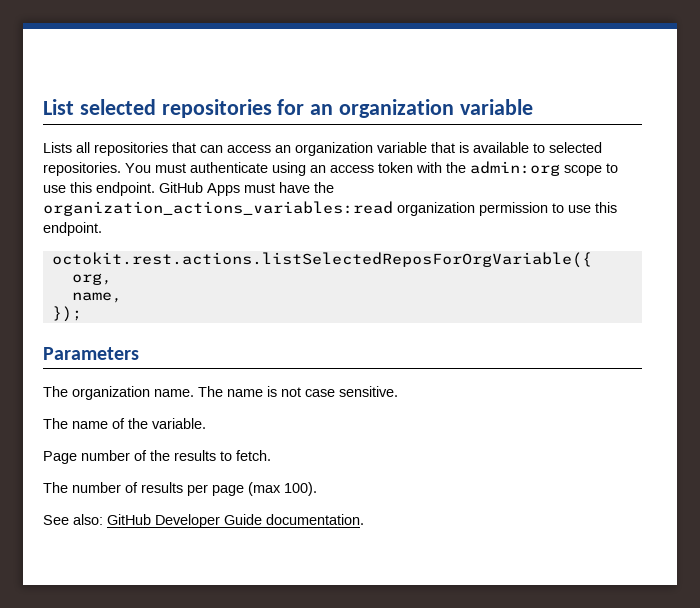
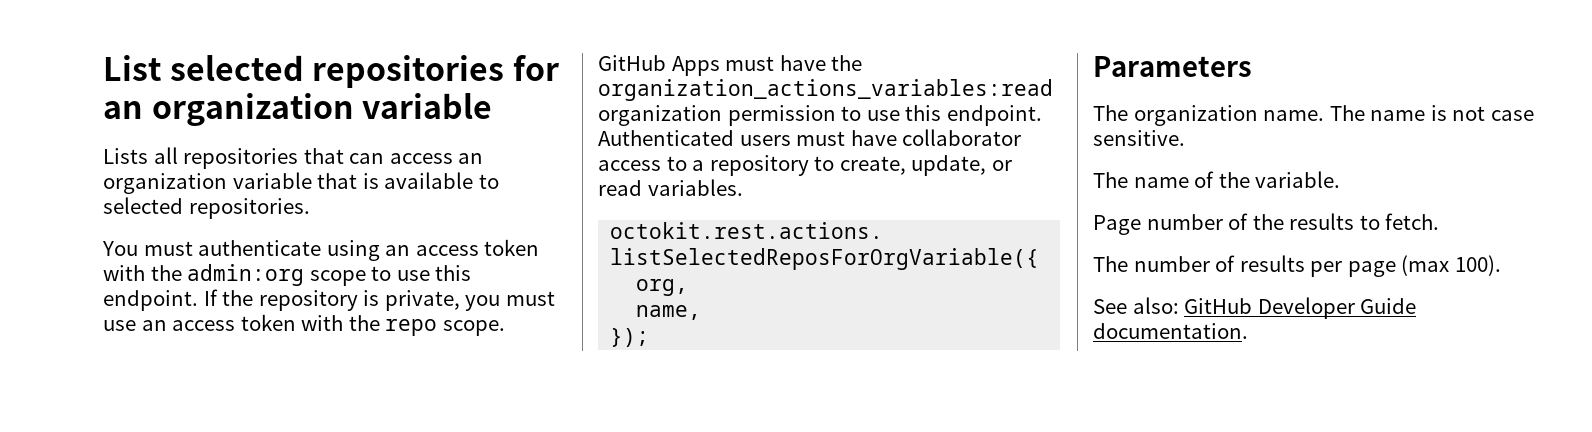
- Lists all repositories that can access an organization variable that is available to selected repositories. You must authenticate using an access token with the admin:org scope to use this endpoint.
+ Lists all repositories that can access an organization variable that is available to selected repositories.
+ You must authenticate using an access token with the admin:org scope to use this endpoint.
+ If the repository is private, you must use an access token with the repo scope.
+ Authenticated users must have collaborator access to a repository to create, update, or read variables.

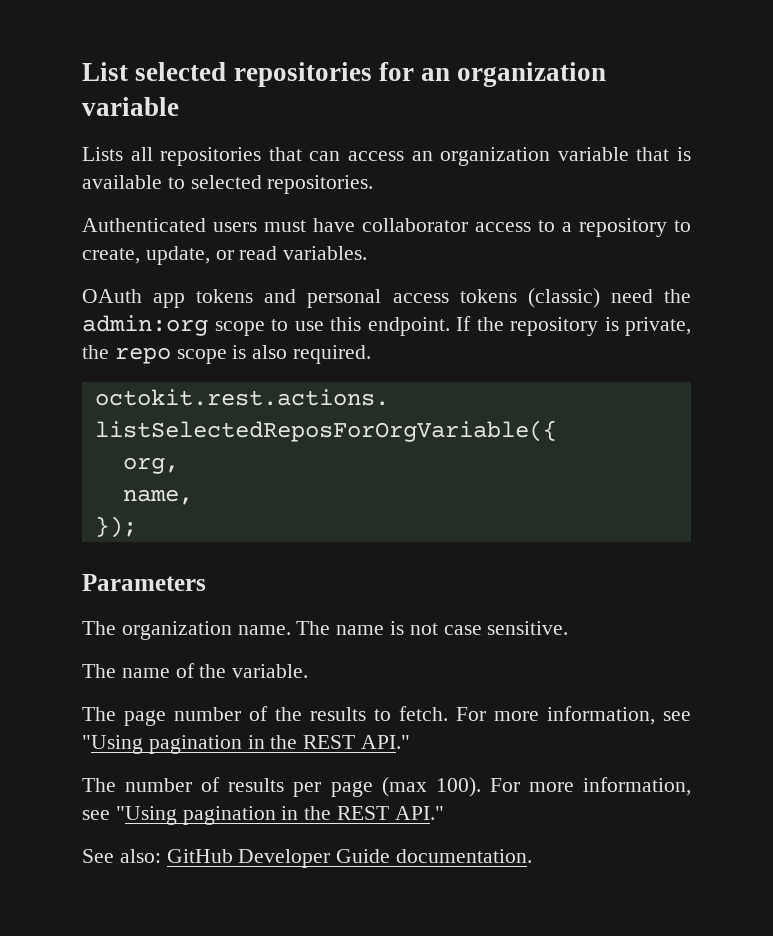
- You must authenticate using an access token with the admin:org scope to use this endpoint. If the repository is private, you must use an access token with the repo scope. GitHub Apps must have the organization_actions_variables:read organization permission to use this endpoint.
+ OAuth app tokens and personal access tokens (classic) need the admin:org scope to use this endpoint. If the repository is private, the repo scope is also required.
- Page number of the results to fetch.
+ The page number of the results to fetch. For more information, see "Using pagination in the REST API."
- The number of results per page (max 100).
+ The number of results per page (max 100). For more information, see "Using pagination in the REST API."

